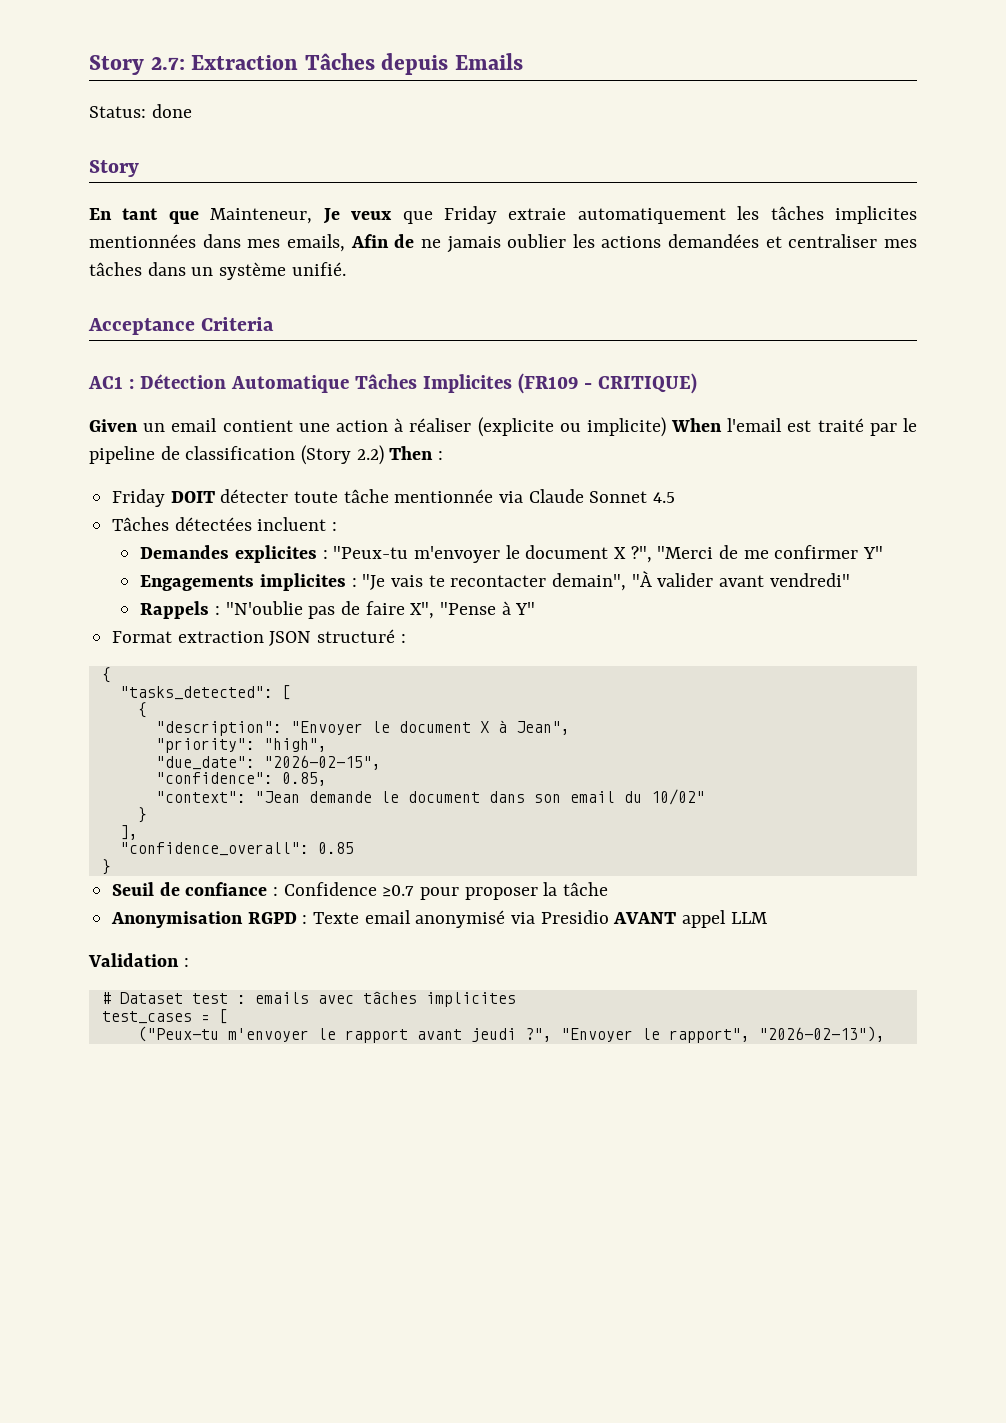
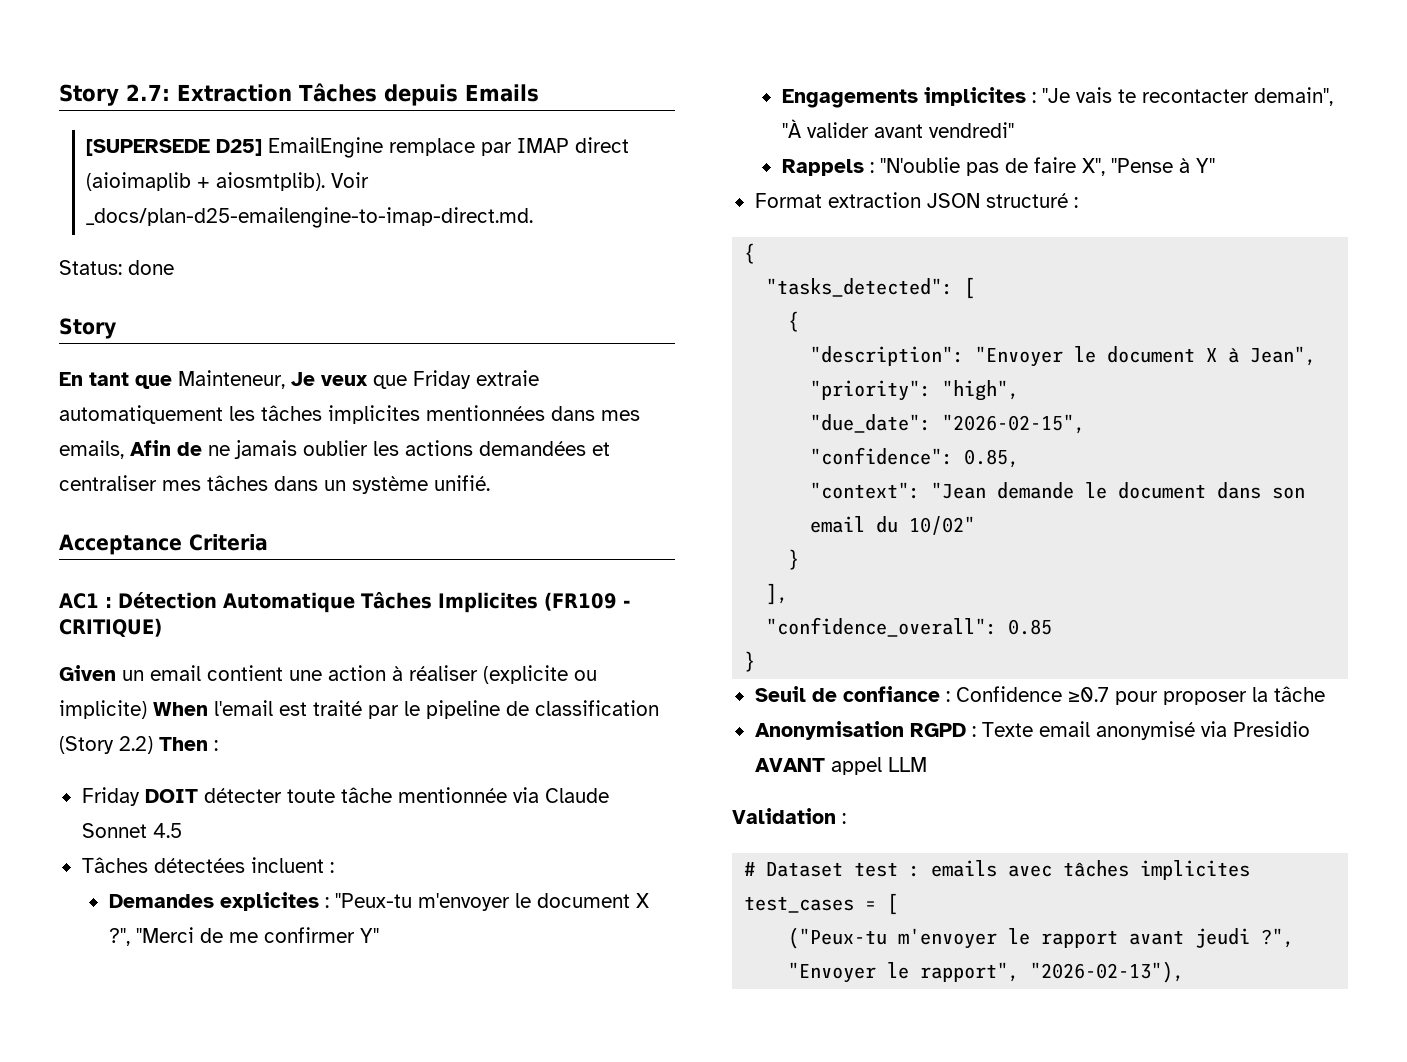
+ [SUPERSEDE D25] EmailEngine remplace par IMAP direct (aioimaplib + aiosmtplib). Voir _docs/plan-d25-emailengine-to-imap-direct.md.

